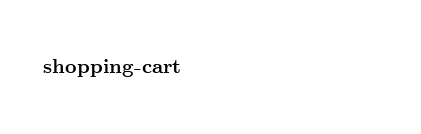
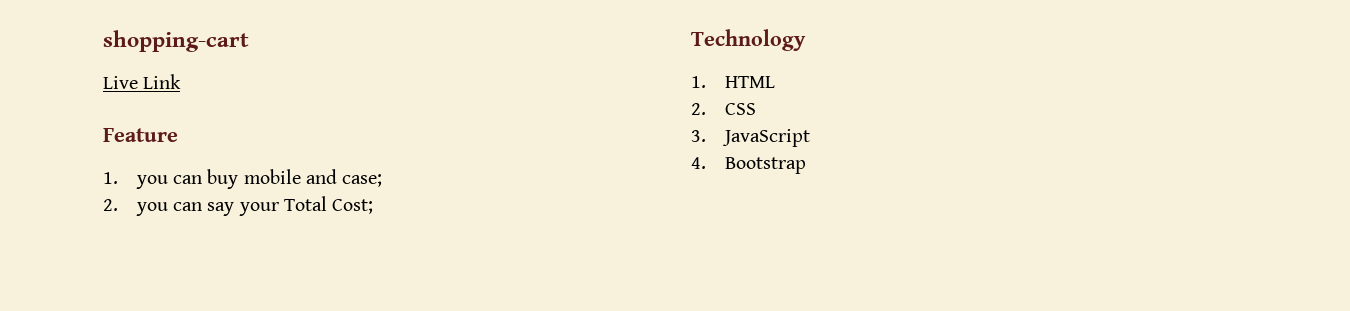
+ Live Link
+ Feature
+ 1. you can buy mobile and case;
+ 2. you can say your Total Cost;
+ Technology
+ 1. HTML
+ 2. CSS
+ 3. JavaScript
+ 4. Bootstrap

